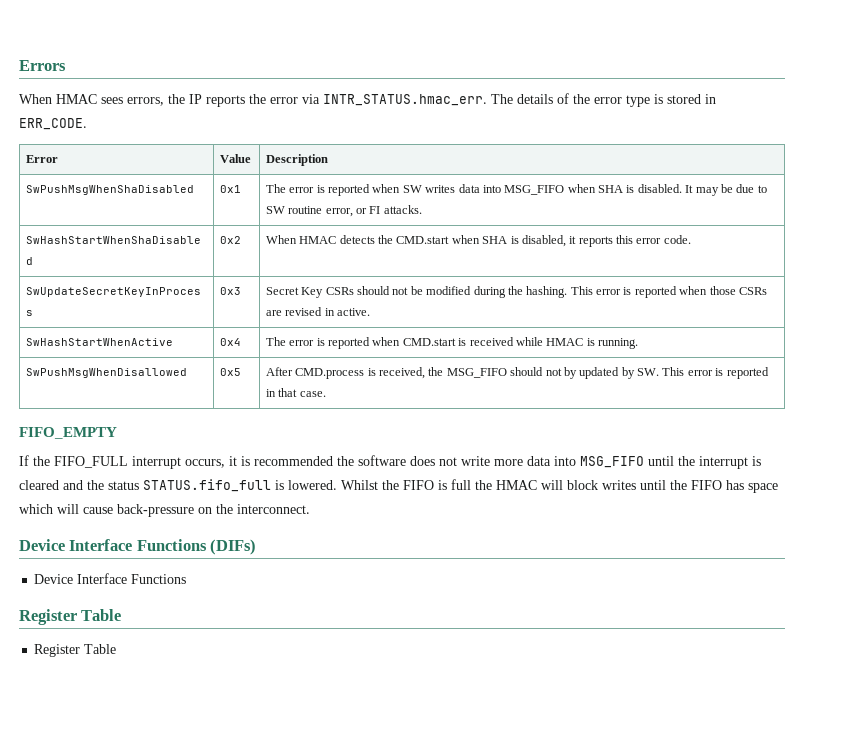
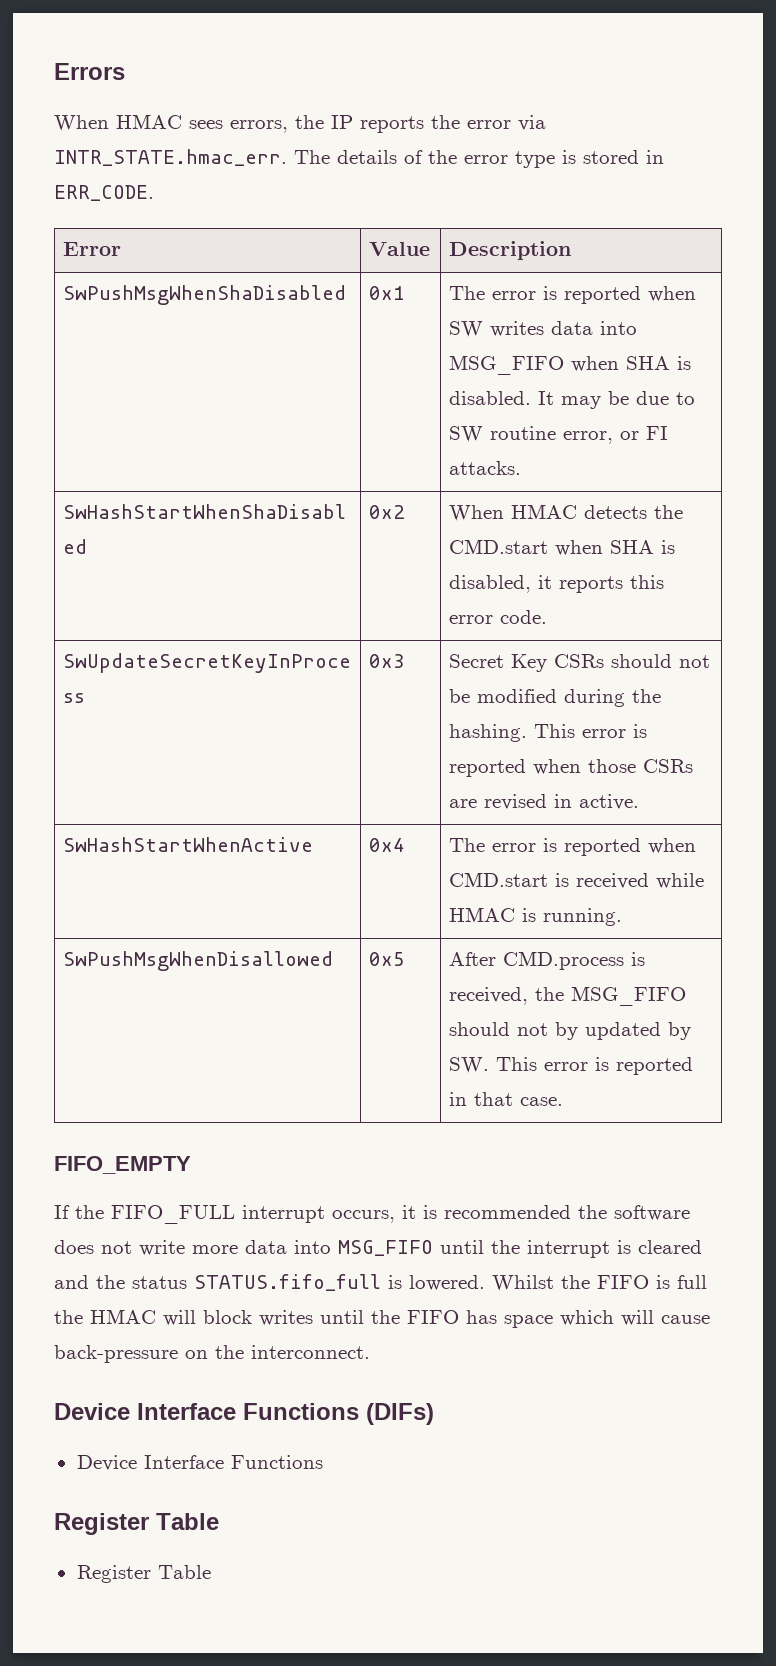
- When HMAC sees errors, the IP reports the error via INTR_STATUS.hmac_err. The details of the error type is stored in ERR_CODE.
+ When HMAC sees errors, the IP reports the error via INTR_STATE.hmac_err. The details of the error type is stored in ERR_CODE.

